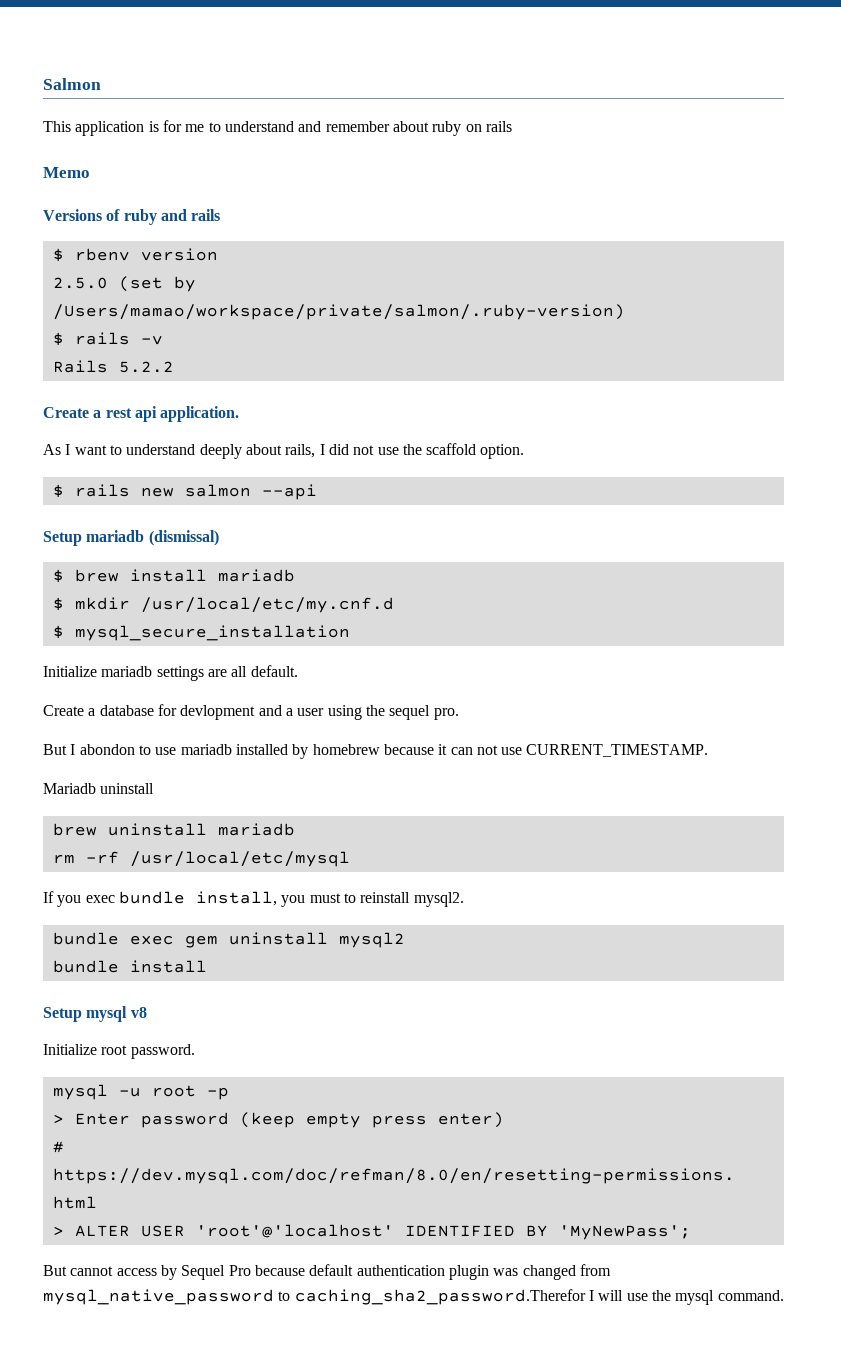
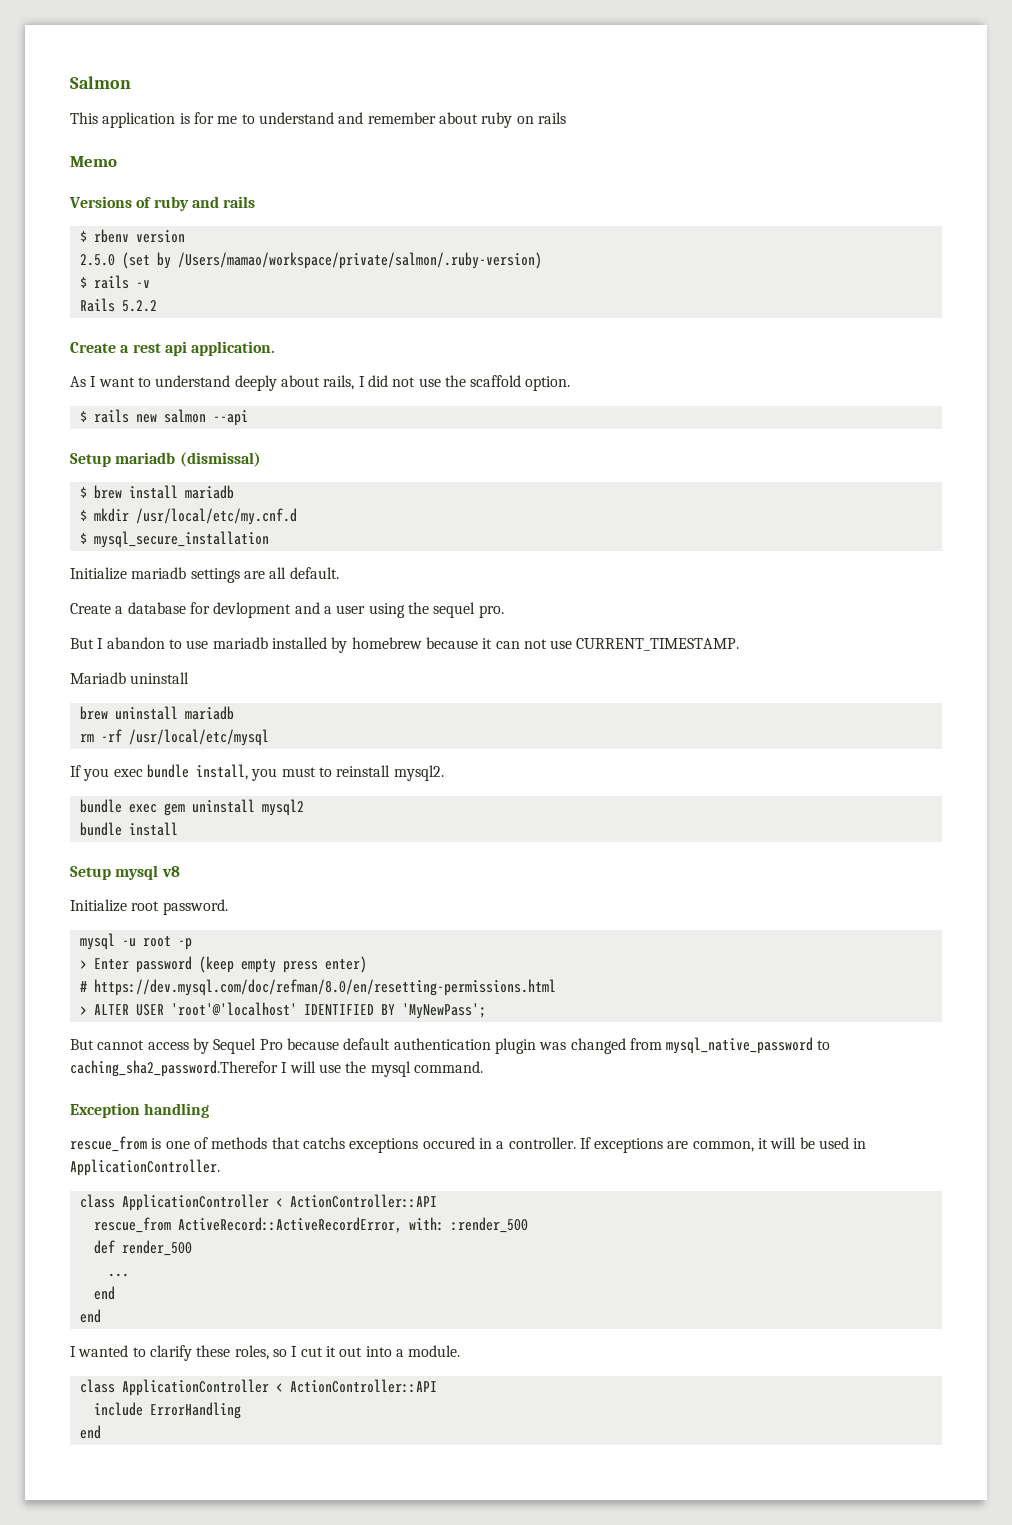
- But I abondon to use mariadb installed by homebrew because it can not use CURRENT_TIMESTAMP.
+ But I abandon to use mariadb installed by homebrew because it can not use CURRENT_TIMESTAMP.
+ Exception handling
+ rescue_from is one of methods that catchs exceptions occured in a controller. If exceptions are common, it will be used in ApplicationController.
+ class ApplicationController < ActionController::API
+ rescue_from ActiveRecord::ActiveRecordError, with: :render_500
+ def render_500
+ ...
+ end
+ end
+ I wanted to clarify these roles, so I cut it out into a module.
+ class ApplicationController < ActionController::API
+ include ErrorHandling
+ end

